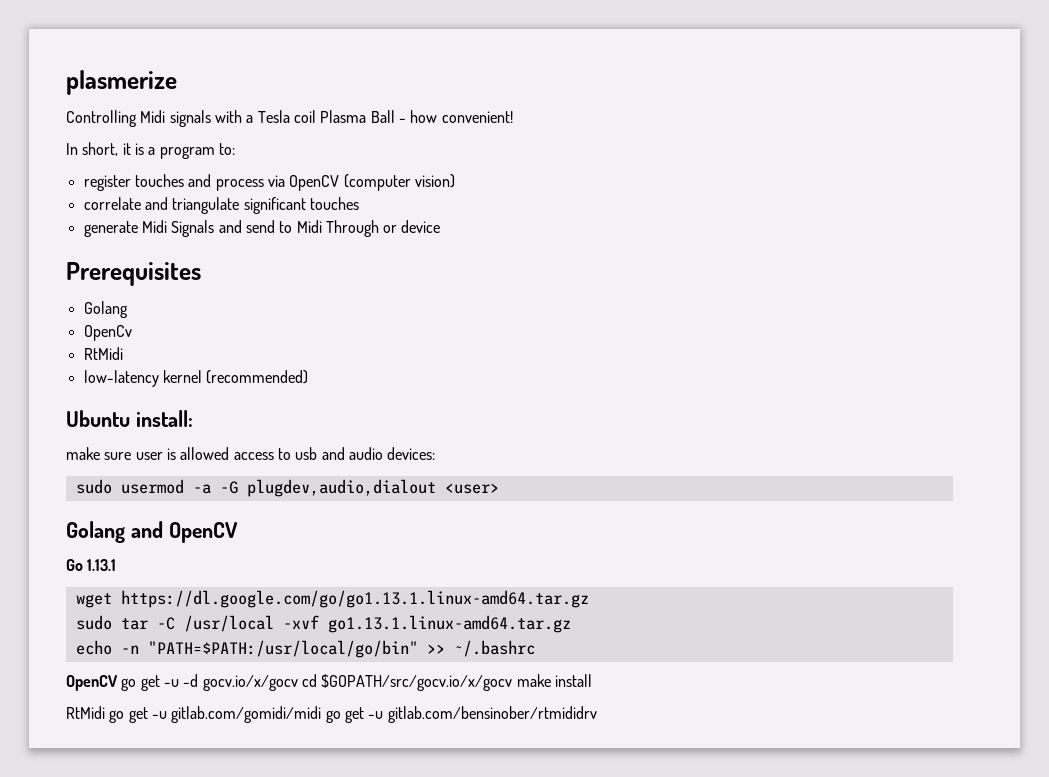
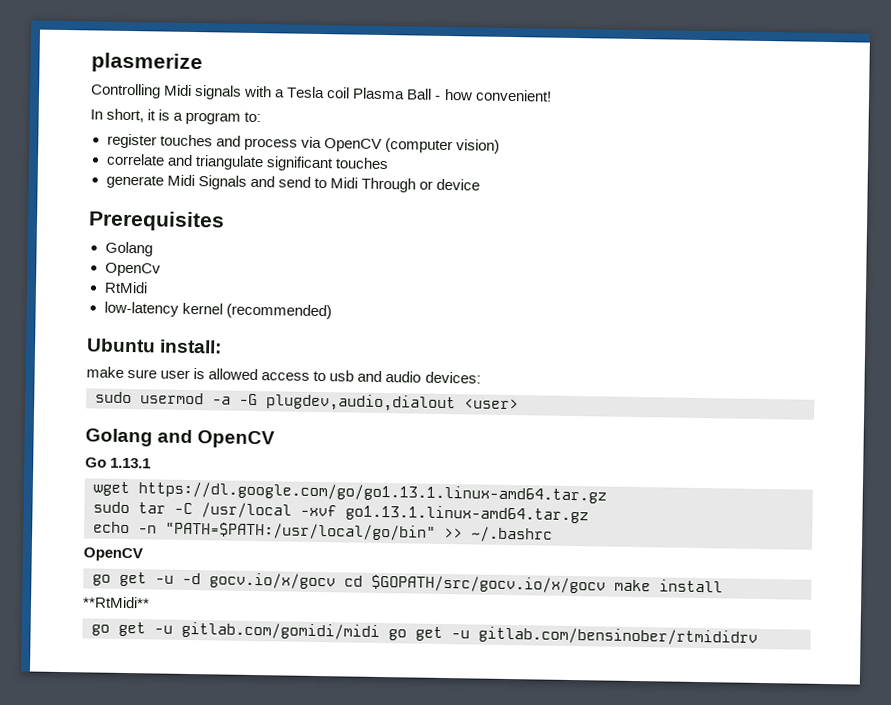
  echo -n "PATH=$PATH:/usr/local/go/bin" >> ~/.bashrc
- OpenCV go get -u -d gocv.io/x/gocv cd $GOPATH/src/gocv.io/x/gocv make install
+ OpenCV
+ go get -u -d gocv.io/x/gocv cd $GOPATH/src/gocv.io/x/gocv make install
- RtMidi go get -u gitlab.com/gomidi/midi go get -u gitlab.com/bensinober/rtmididrv
+ **RtMidi**
+ go get -u gitlab.com/gomidi/midi go get -u gitlab.com/bensinober/rtmididrv

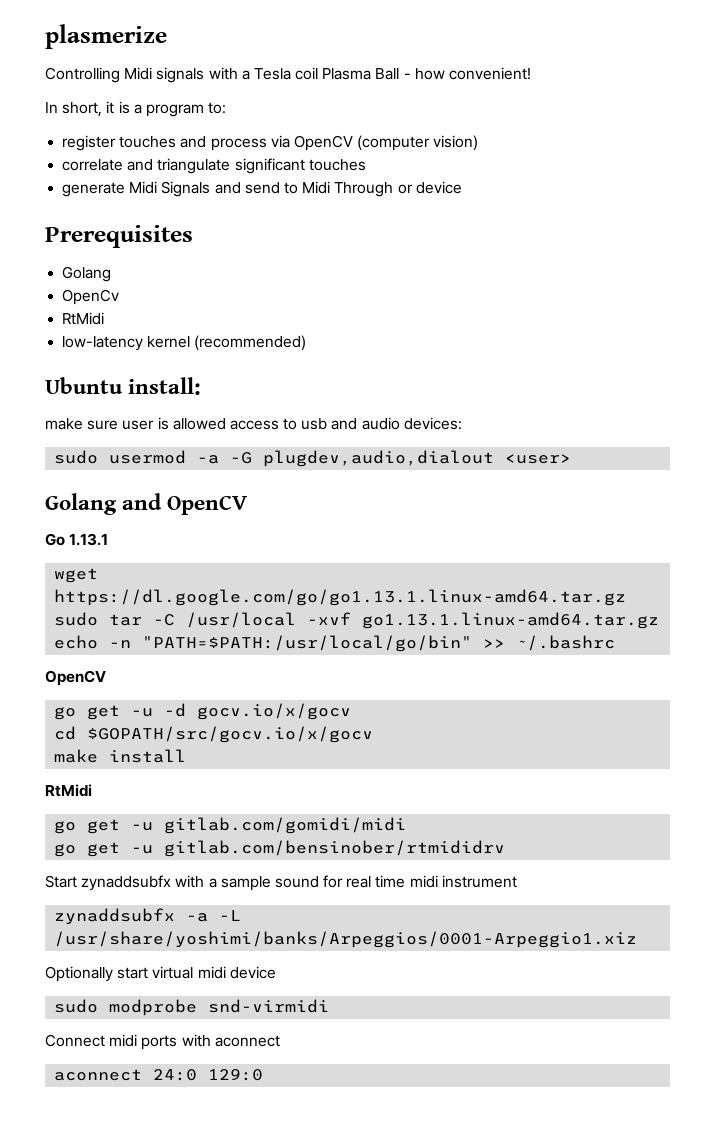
- go get -u -d gocv.io/x/gocv cd $GOPATH/src/gocv.io/x/gocv make install
- **RtMidi**
+ go get -u -d gocv.io/x/gocv
+ cd $GOPATH/src/gocv.io/x/gocv
+ make install
+ RtMidi
- go get -u gitlab.com/gomidi/midi go get -u gitlab.com/bensinober/rtmididrv
+ go get -u gitlab.com/gomidi/midi
+ go get -u gitlab.com/bensinober/rtmididrv
+ Start zynaddsubfx with a sample sound for real time midi instrument
+ zynaddsubfx -a -L /usr/share/yoshimi/banks/Arpeggios/0001-Arpeggio1.xiz
+ Optionally start virtual midi device
+ sudo modprobe snd-virmidi
+ Connect midi ports with aconnect
+ aconnect 24:0 129:0

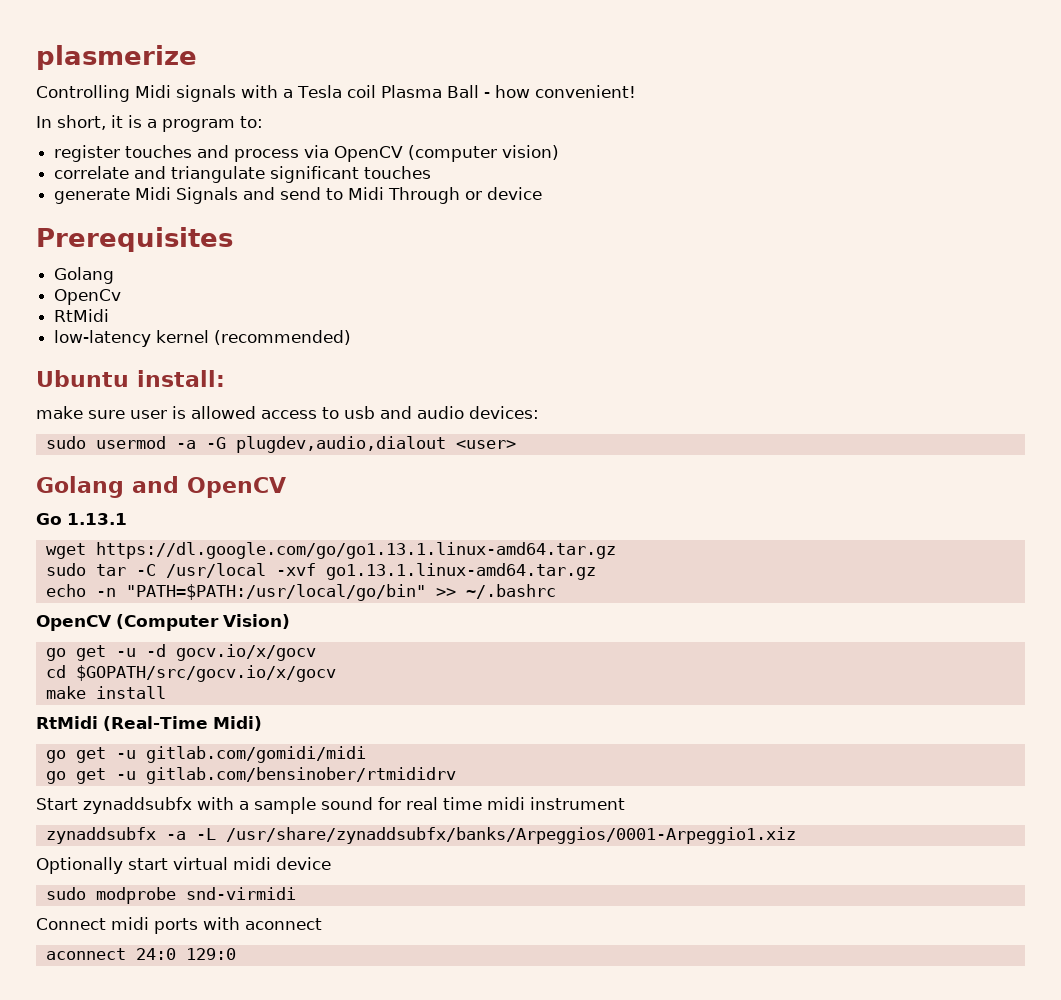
  echo -n "PATH=$PATH:/usr/local/go/bin" >> ~/.bashrc
- OpenCV
+ OpenCV (Computer Vision)
  make install
- RtMidi
+ RtMidi (Real-Time Midi)
- zynaddsubfx -a -L /usr/share/yoshimi/banks/Arpeggios/0001-Arpeggio1.xiz
+ zynaddsubfx -a -L /usr/share/zynaddsubfx/banks/Arpeggios/0001-Arpeggio1.xiz

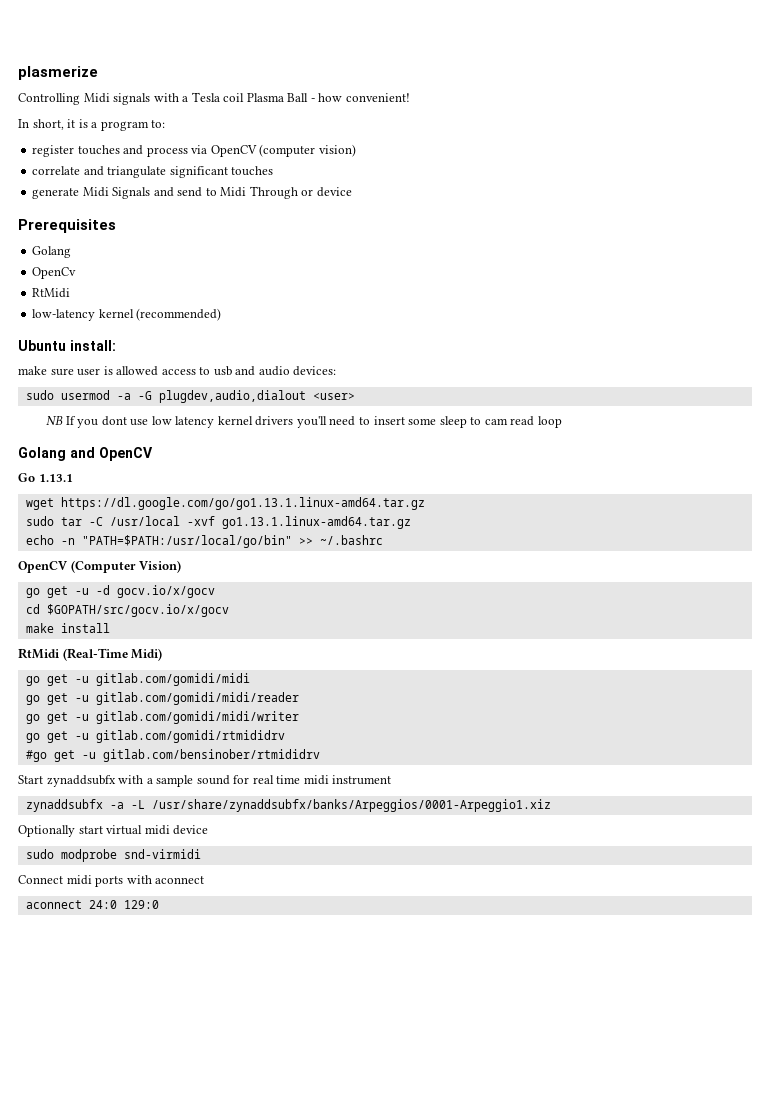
+ NB If you dont use low latency kernel drivers you'll need to insert some sleep to cam read loop
- go get -u gitlab.com/bensinober/rtmididrv
+ go get -u gitlab.com/gomidi/midi/reader
+ go get -u gitlab.com/gomidi/midi/writer
+ go get -u gitlab.com/gomidi/rtmididrv
+ #go get -u gitlab.com/bensinober/rtmididrv

